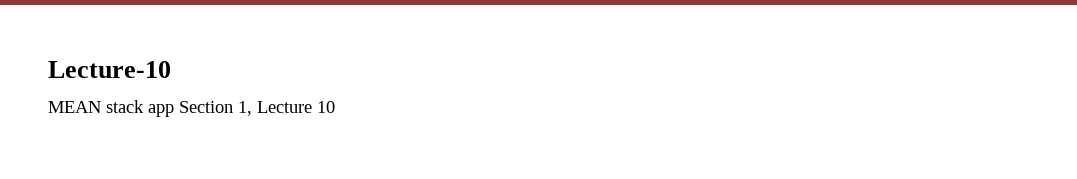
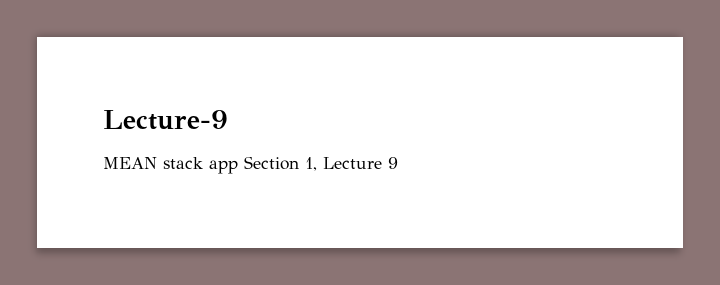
- Lecture-10
+ Lecture-9
- MEAN stack app Section 1, Lecture 10
+ MEAN stack app Section 1, Lecture 9

